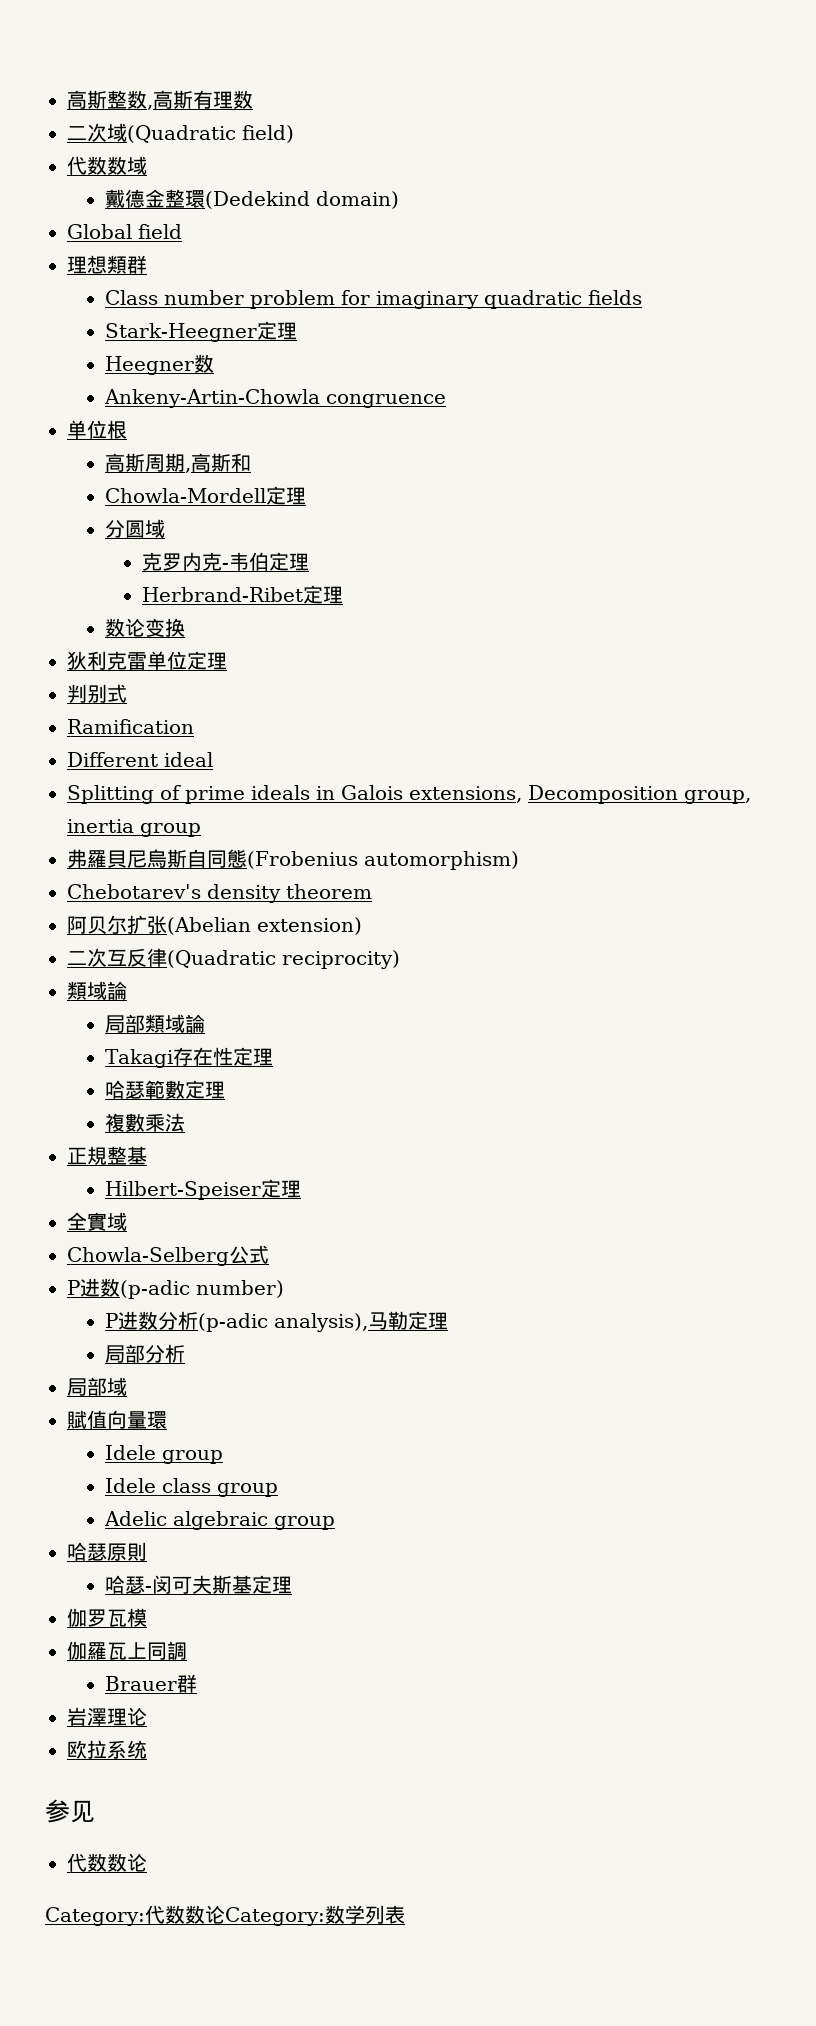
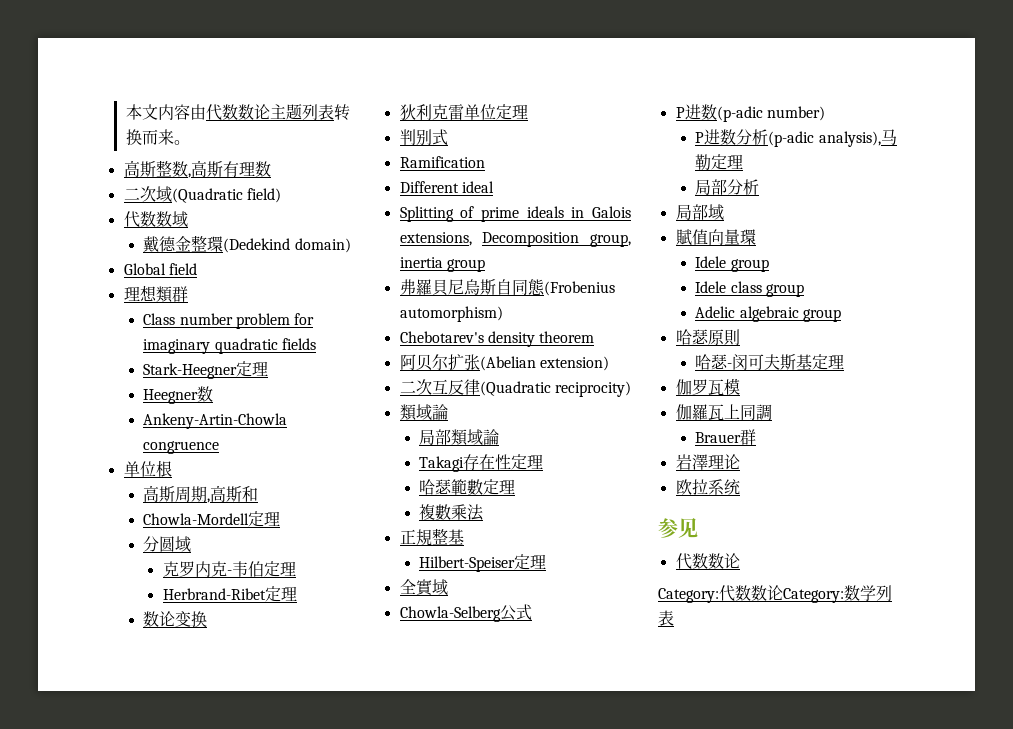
+ 本文内容由代数数论主题列表转换而来。

